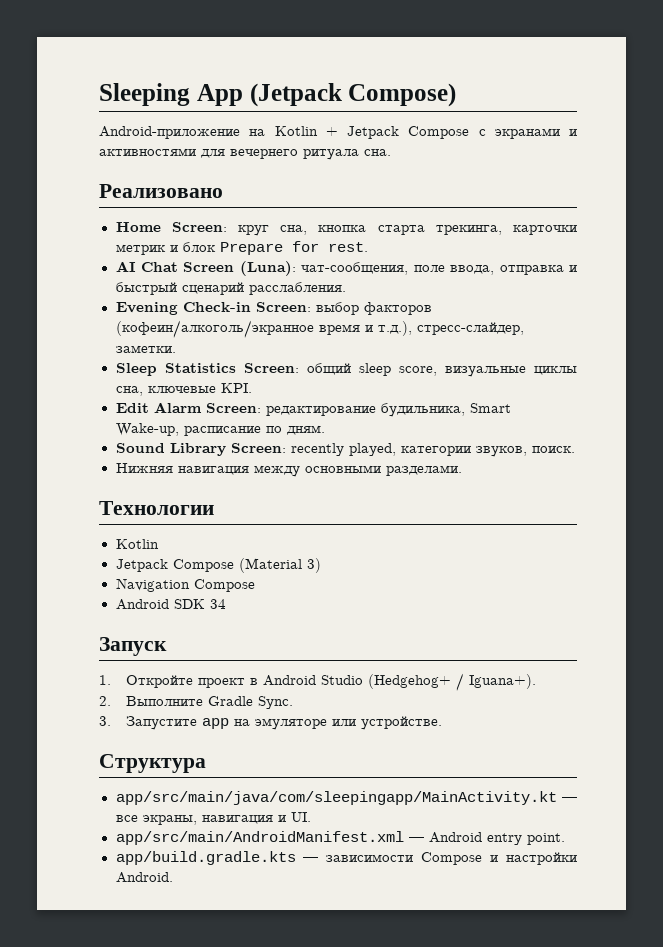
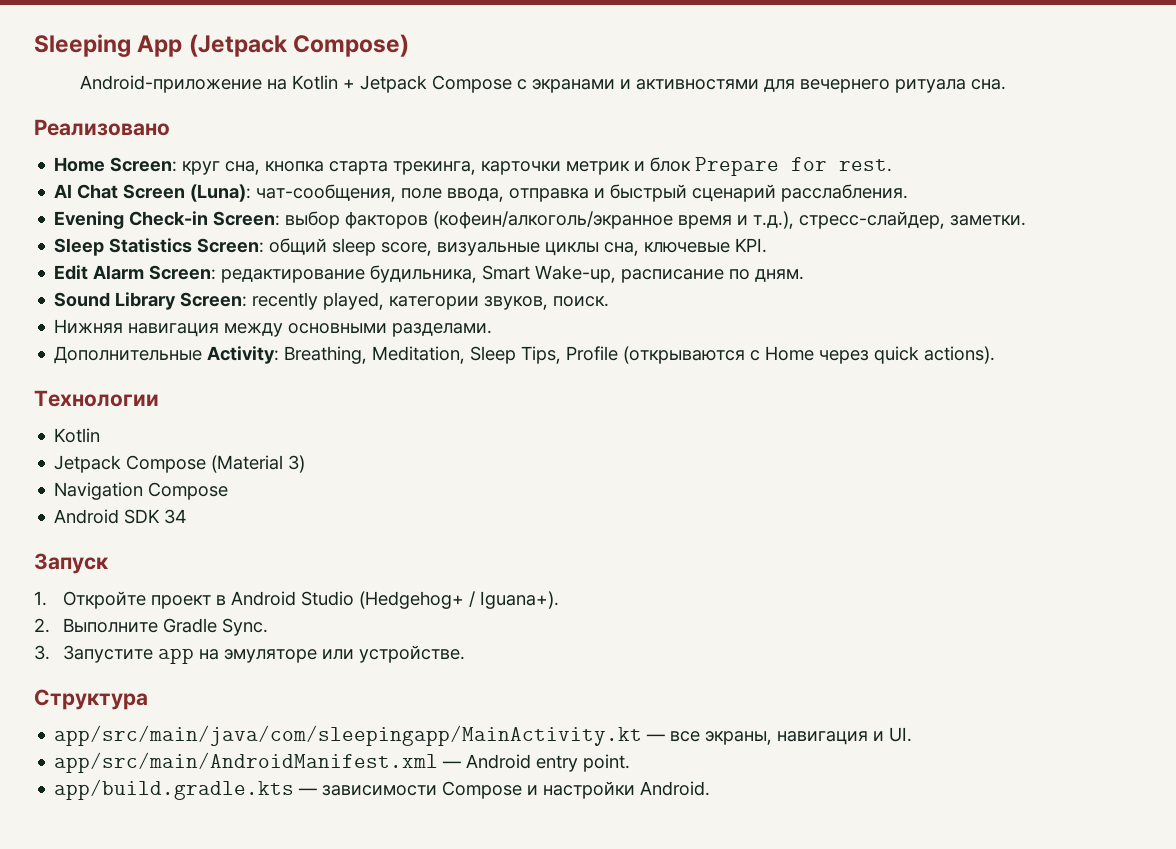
+ Дополнительные Activity: Breathing, Meditation, Sleep Tips, Profile (открываются с Home через quick actions).

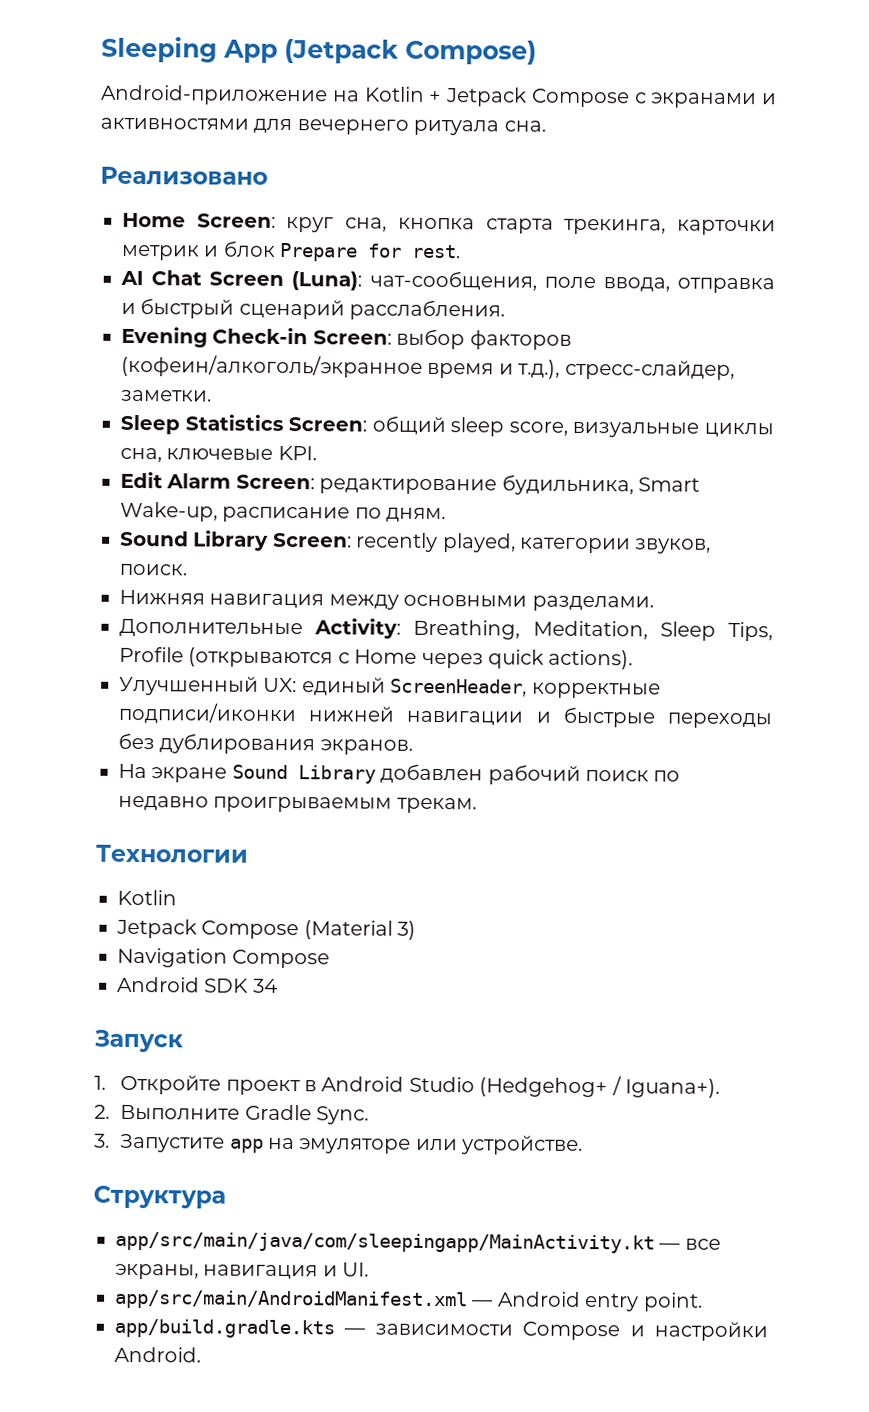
+ Улучшенный UX: единый ScreenHeader, корректные подписи/иконки нижней навигации и быстрые переходы без дублирования экранов.
+ На экране Sound Library добавлен рабочий поиск по недавно проигрываемым трекам.

